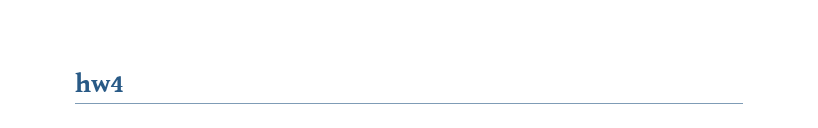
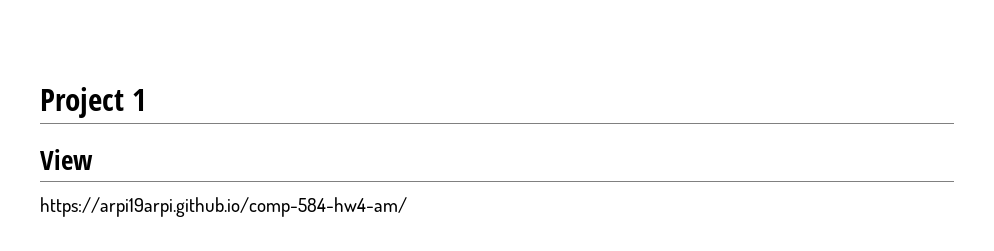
- hw4
+ Project 1
+ View
+ https://arpi19arpi.github.io/comp-584-hw4-am/

